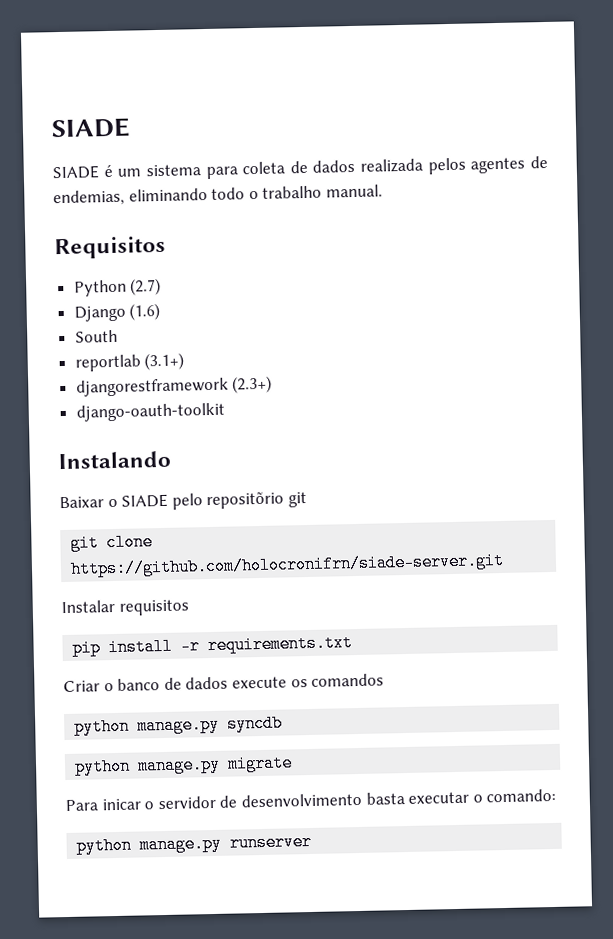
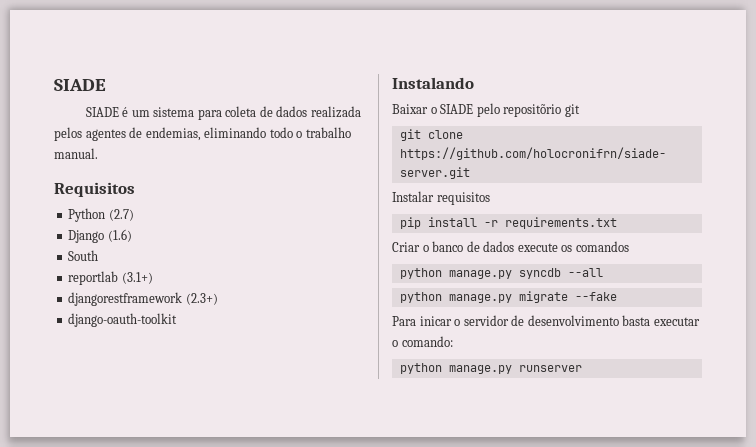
- python manage.py syncdb
+ python manage.py syncdb --all
- python manage.py migrate
+ python manage.py migrate --fake

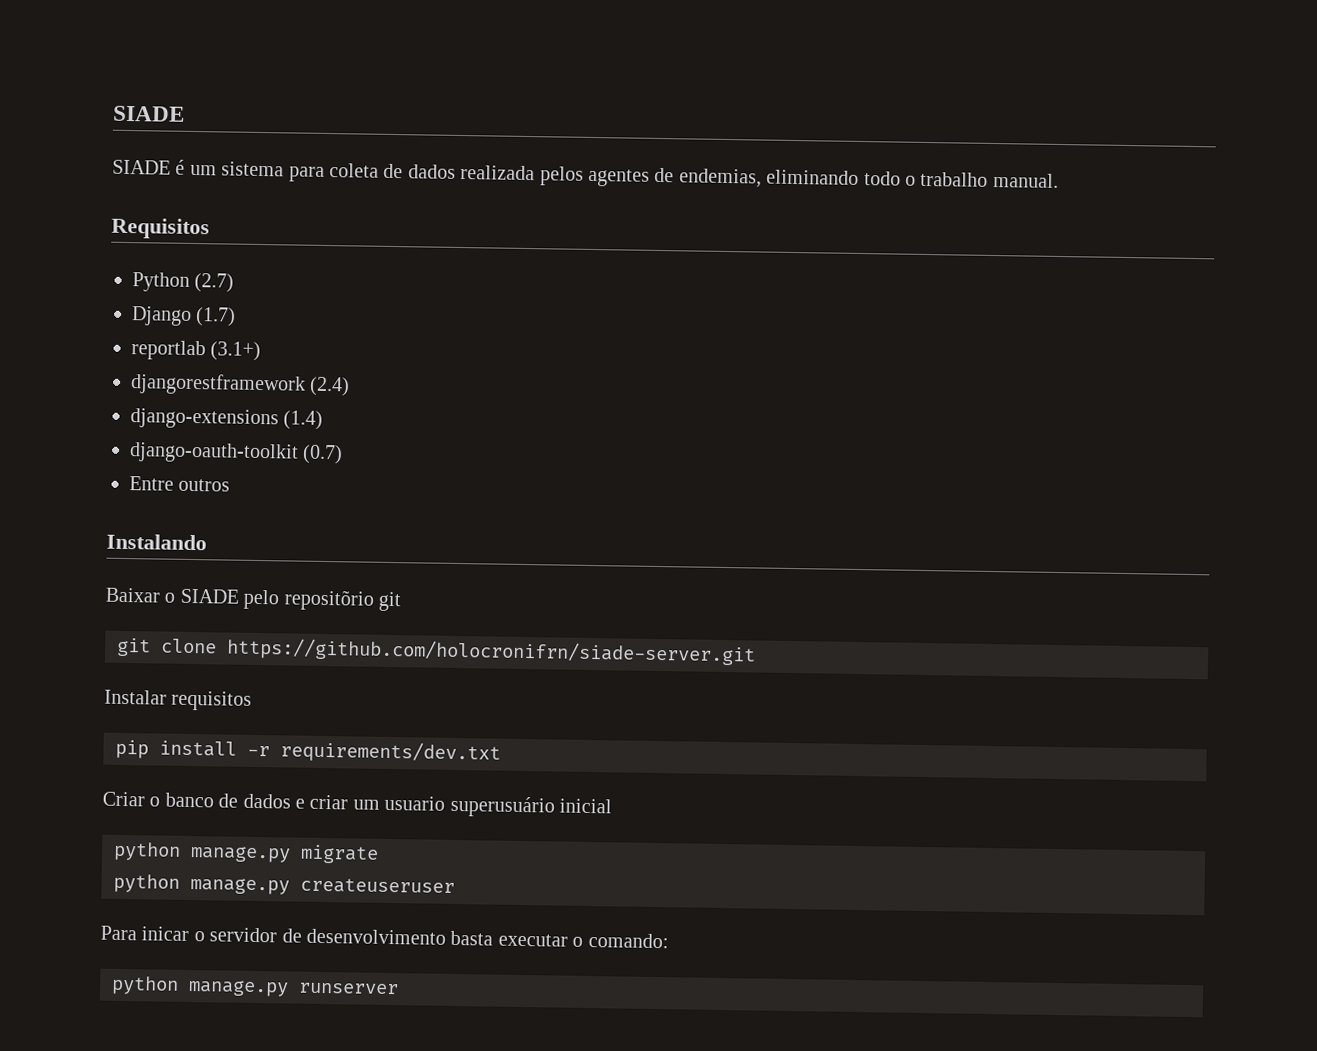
- Django (1.6)
- South
+ Django (1.7)
- djangorestframework (2.3+)
- django-oauth-toolkit
+ djangorestframework (2.4)
+ django-extensions (1.4)
+ django-oauth-toolkit (0.7)
+ Entre outros
- pip install -r requirements.txt
+ pip install -r requirements/dev.txt
- Criar o banco de dados execute os comandos
- python manage.py syncdb --all
+ Criar o banco de dados e criar um usuario superusuário inicial
- python manage.py migrate --fake
+ python manage.py migrate
+ python manage.py createuseruser

